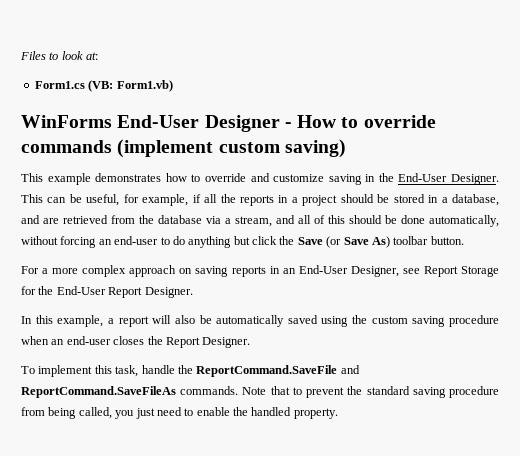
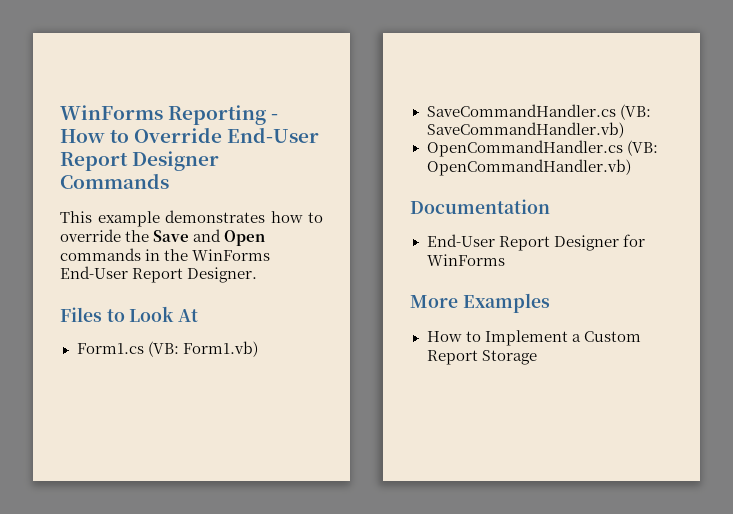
- Files to look at:
- Form1.cs (VB: Form1.vb)
- WinForms End-User Designer - How to override commands (implement custom saving)
+ WinForms Reporting - How to Override End-User Report Designer Commands
- This example demonstrates how to override and customize saving in the End-User Designer. This can be useful, for example, if all the reports in a project should be stored in a database, and are retrieved from the database via a stream, and all of this should be done automatically, without forcing an end-user to do anything but click the Save (or Save As) toolbar button.
- For a more complex approach on saving reports in an End-User Designer, see Report Storage for the End-User Report Designer.
- In this example, a report will also be automatically saved using the custom saving procedure when an end-user closes the Report Designer.
- To implement this task, handle the ReportCommand.SaveFile and ReportCommand.SaveFileAs commands. Note that to prevent the standard saving procedure from being called, you just need to enable the handled property.
+ This example demonstrates how to override the Save and Open commands in the WinForms End-User Report Designer.
+ Files to Look At
+ Form1.cs (VB: Form1.vb)
+ SaveCommandHandler.cs (VB: SaveCommandHandler.vb)
+ OpenCommandHandler.cs (VB: OpenCommandHandler.vb)
+ Documentation
+ End-User Report Designer for WinForms
+ More Examples
+ How to Implement a Custom Report Storage

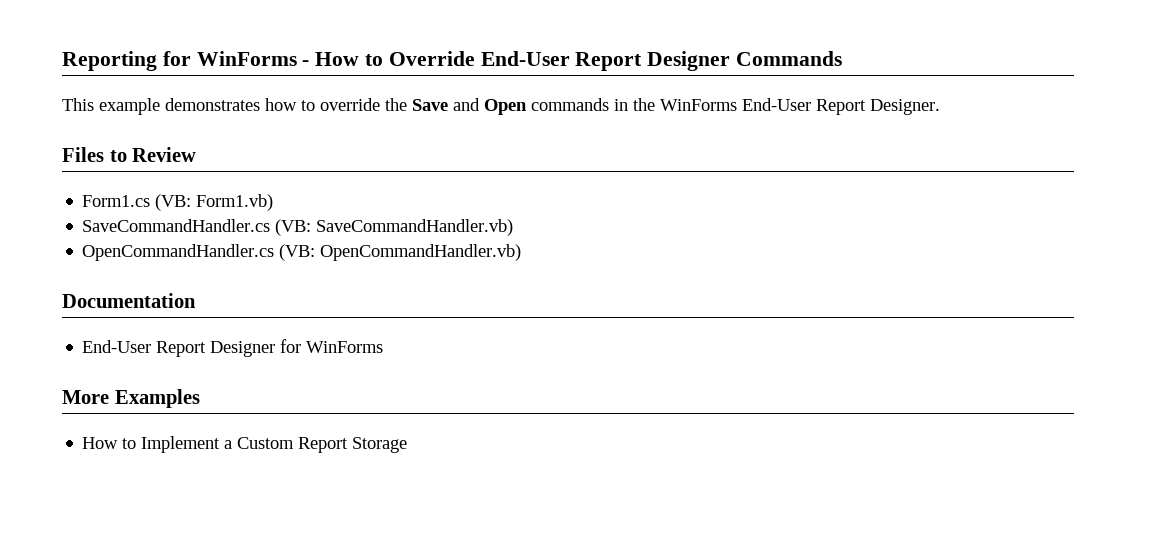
- WinForms Reporting - How to Override End-User Report Designer Commands
+ Reporting for WinForms - How to Override End-User Report Designer Commands
- Files to Look At
+ Files to Review

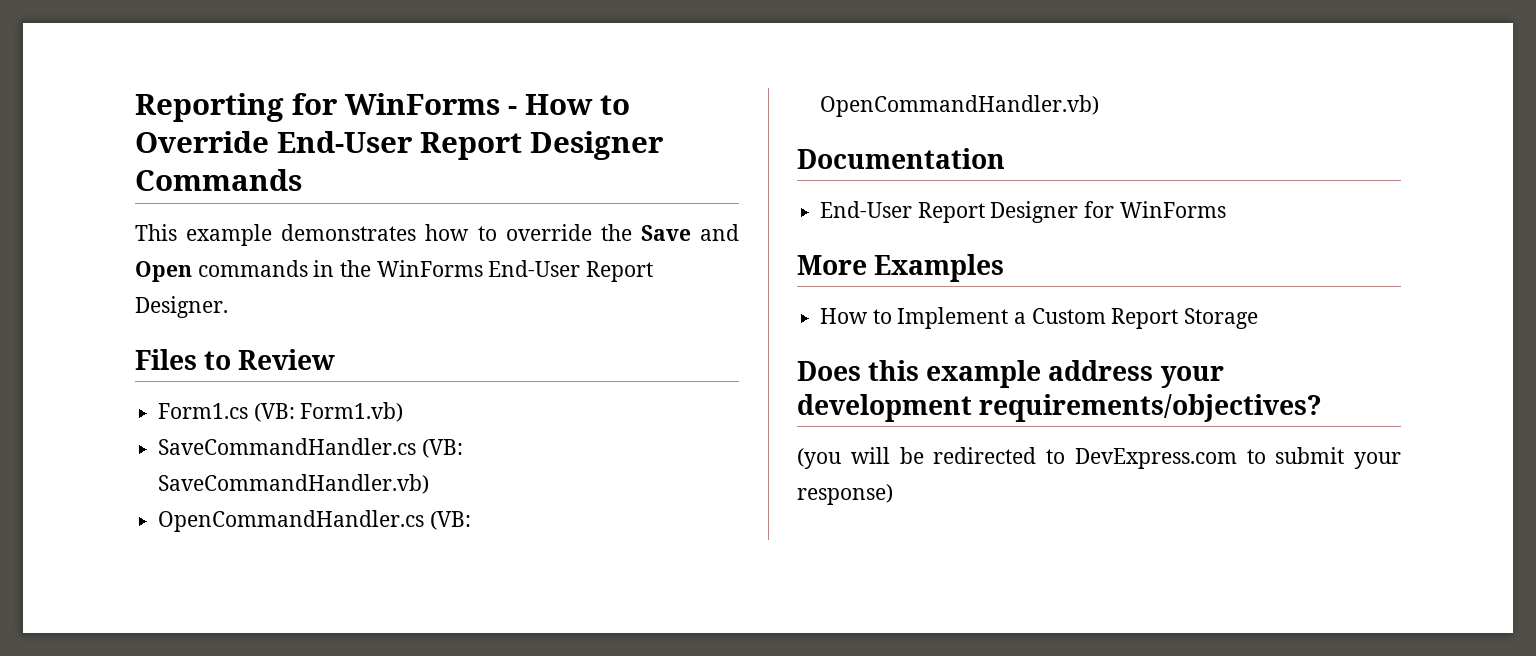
+ Does this example address your development requirements/objectives?
+ (you will be redirected to DevExpress.com to submit your response)

